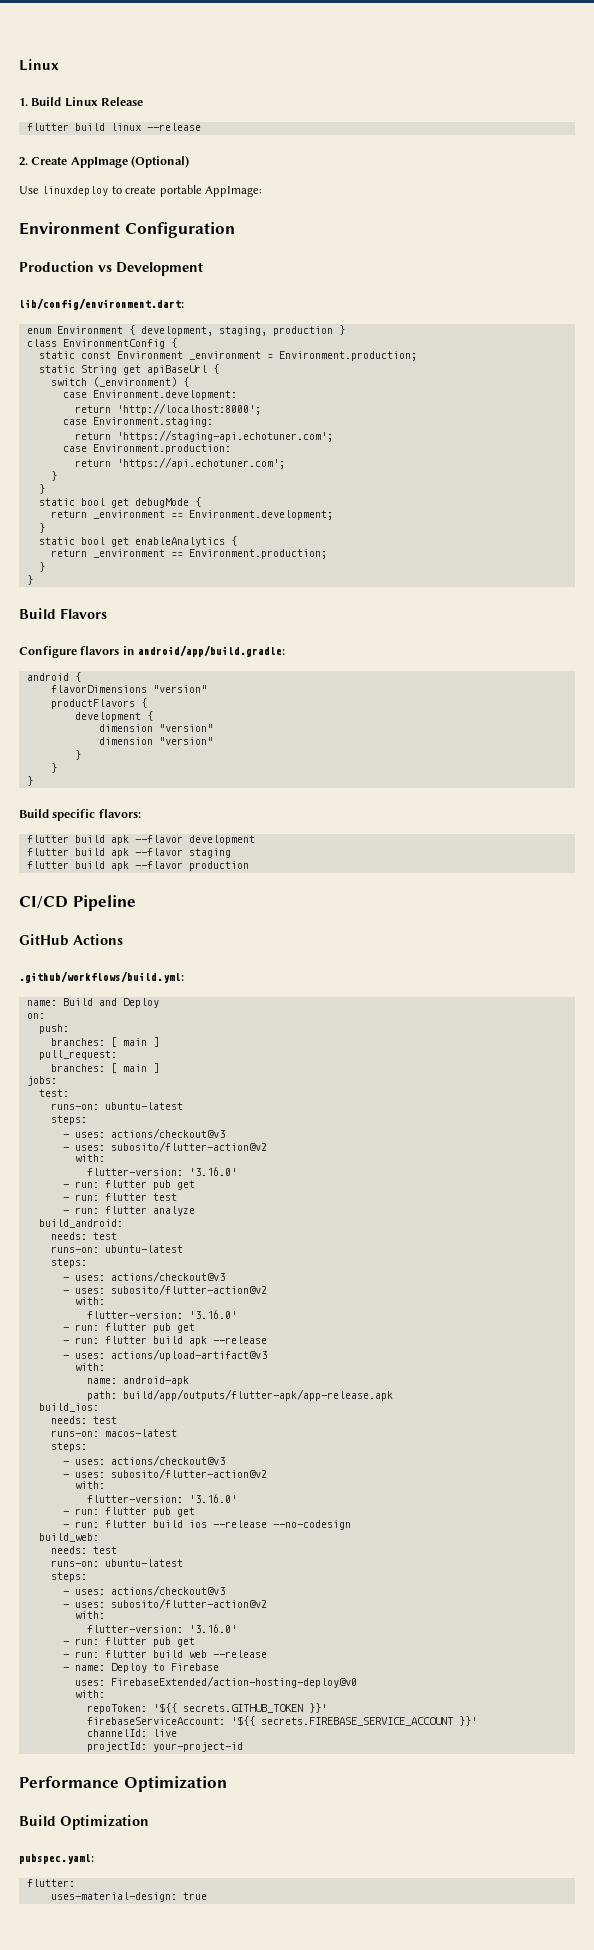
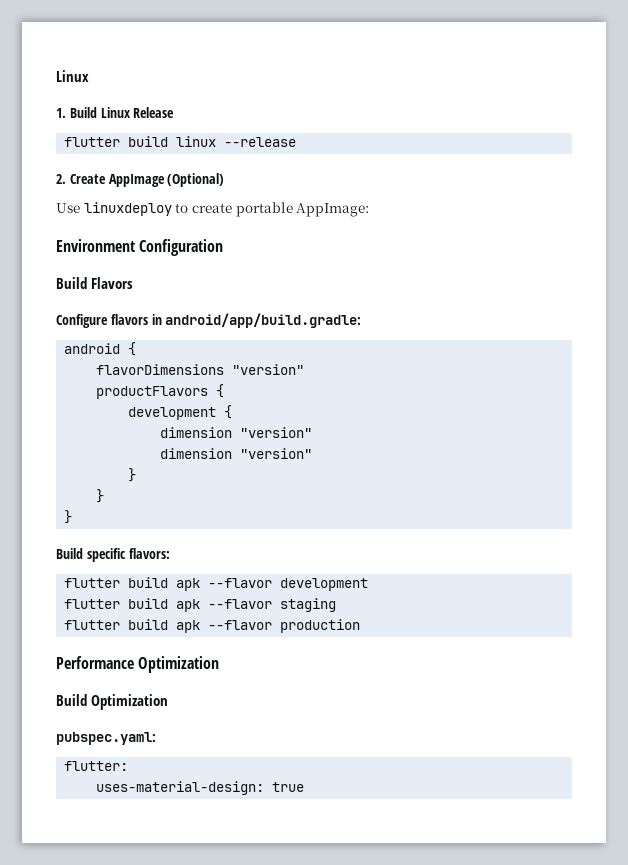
- Production vs Development
- lib/config/environment.dart:
- enum Environment { development, staging, production }
- class EnvironmentConfig {
- static const Environment _environment = Environment.production;
- static String get apiBaseUrl {
- switch (_environment) {
- case Environment.development:
- return 'http://localhost:8000';
- case Environment.staging:
- return 'https://staging-api.echotuner.com';
- case Environment.production:
- return 'https://api.echotuner.com';
- }
- }
- static bool get debugMode {
- return _environment == Environment.development;
- }
- static bool get enableAnalytics {
- return _environment == Environment.production;
- }
- }
- CI/CD Pipeline
- GitHub Actions
- .github/workflows/build.yml:
- name: Build and Deploy
- on:
- push:
- branches: [ main ]
- pull_request:
- branches: [ main ]
- jobs:
- test:
- runs-on: ubuntu-latest
- steps:
- - uses: actions/checkout@v3
- - uses: subosito/flutter-action@v2
- with:
- flutter-version: '3.16.0'
- - run: flutter pub get
- - run: flutter test
- - run: flutter analyze
- build_android:
- needs: test
- runs-on: ubuntu-latest
- steps:
- - uses: actions/checkout@v3
- - uses: subosito/flutter-action@v2
- with:
- flutter-version: '3.16.0'
- - run: flutter pub get
- - run: flutter build apk --release
- - uses: actions/upload-artifact@v3
- with:
- name: android-apk
- path: build/app/outputs/flutter-apk/app-release.apk
- build_ios:
- needs: test
- runs-on: macos-latest
- steps:
- - uses: actions/checkout@v3
- - uses: subosito/flutter-action@v2
- with:
- flutter-version: '3.16.0'
- - run: flutter pub get
- - run: flutter build ios --release --no-codesign
- build_web:
- needs: test
- runs-on: ubuntu-latest
- steps:
- - uses: actions/checkout@v3
- - uses: subosito/flutter-action@v2
- with:
- flutter-version: '3.16.0'
- - run: flutter pub get
- - run: flutter build web --release
- - name: Deploy to Firebase
- uses: FirebaseExtended/action-hosting-deploy@v0
- with:
- repoToken: '${{ secrets.GITHUB_TOKEN }}'
- firebaseServiceAccount: '${{ secrets.FIREBASE_SERVICE_ACCOUNT }}'
- channelId: live
- projectId: your-project-id

